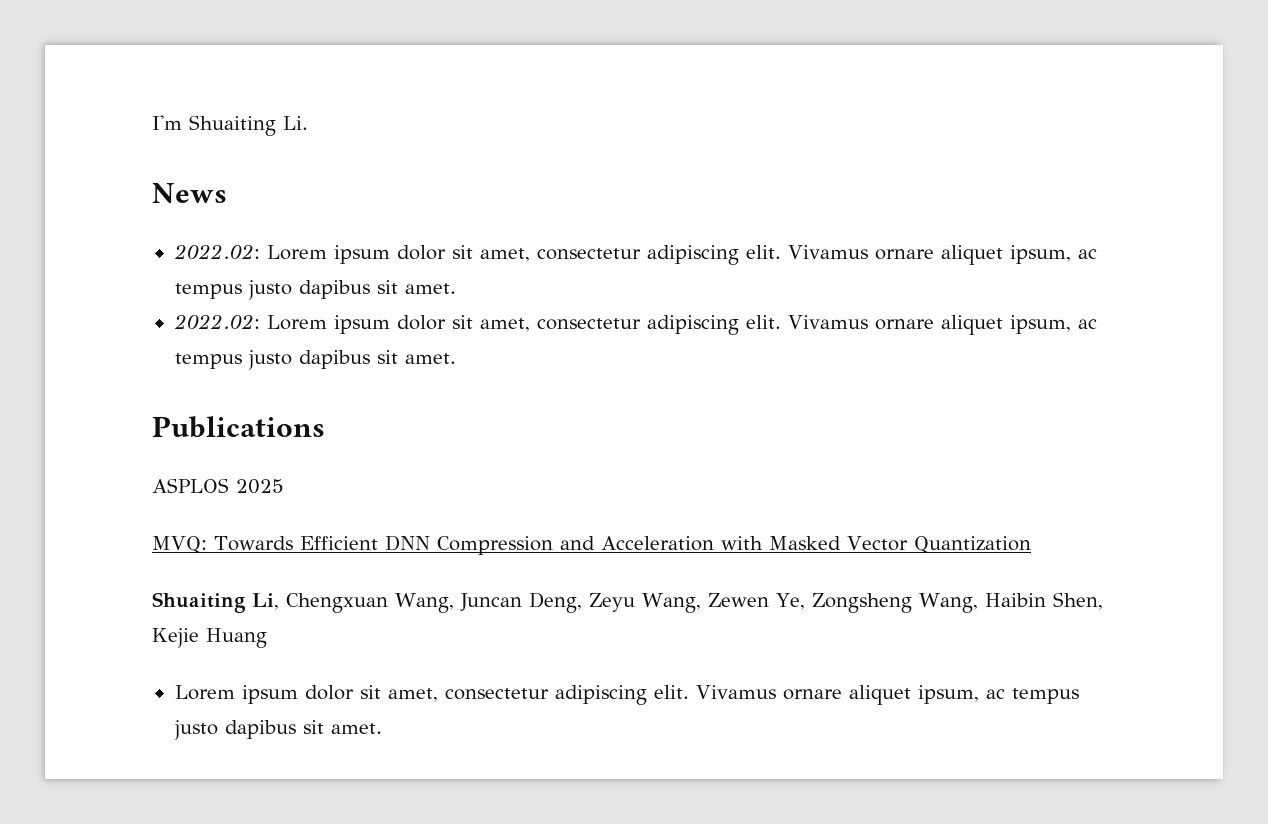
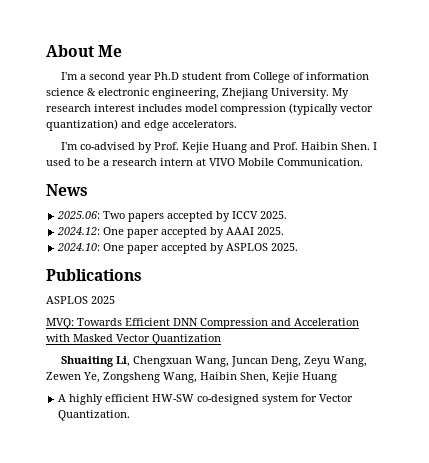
- I'm Shuaiting Li.
+ About Me
+ I'm a second year Ph.D student from College of information science & electronic engineering, Zhejiang University. My research interest includes model compression (typically vector quantization) and edge accelerators.
+ I'm co-advised by Prof. Kejie Huang and Prof. Haibin Shen. I used to be a research intern at VIVO Mobile Communication.
  News
- 2022.02: Lorem ipsum dolor sit amet, consectetur adipiscing elit. Vivamus ornare aliquet ipsum, ac tempus justo dapibus sit amet.
- 2022.02: Lorem ipsum dolor sit amet, consectetur adipiscing elit. Vivamus ornare aliquet ipsum, ac tempus justo dapibus sit amet.
+ 2025.06: Two papers accepted by ICCV 2025.
+ 2024.12: One paper accepted by AAAI 2025.
+ 2024.10: One paper accepted by ASPLOS 2025.
  Shuaiting Li, Chengxuan Wang, Juncan Deng, Zeyu Wang, Zewen Ye, Zongsheng Wang, Haibin Shen, Kejie Huang
- Lorem ipsum dolor sit amet, consectetur adipiscing elit. Vivamus ornare aliquet ipsum, ac tempus justo dapibus sit amet.
+ A highly efficient HW-SW co-designed system for Vector Quantization.

